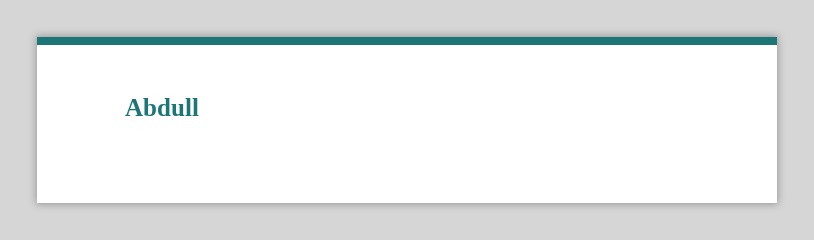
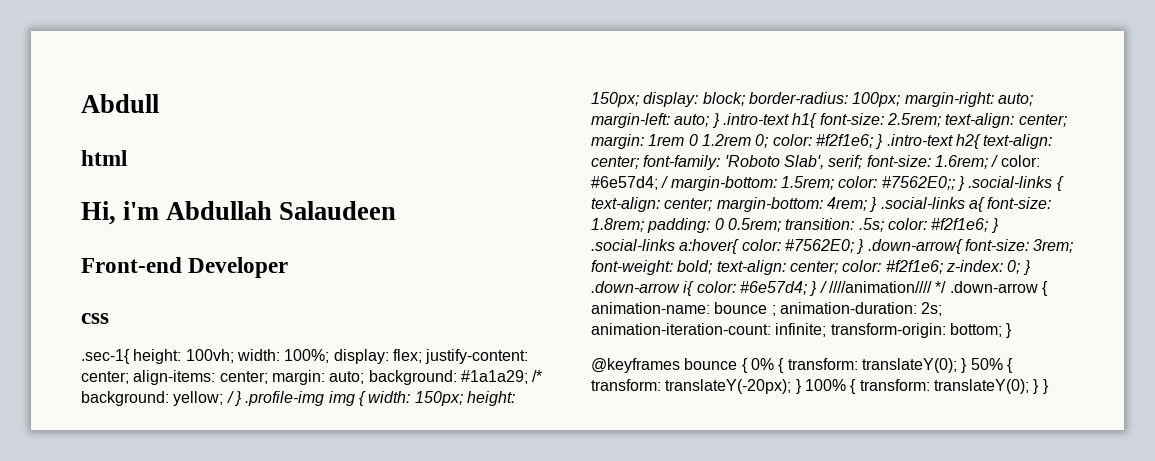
+ html
+ Hi, i'm Abdullah Salaudeen
+ Front-end Developer
+ css
+ .sec-1{ height: 100vh; width: 100%; display: flex; justify-content: center; align-items: center; margin: auto; background: #1a1a29; /* background: yellow; / } .profile-img img { width: 150px; height: 150px; display: block; border-radius: 100px; margin-right: auto; margin-left: auto; } .intro-text h1{ font-size: 2.5rem; text-align: center; margin: 1rem 0 1.2rem 0; color: #f2f1e6; } .intro-text h2{ text-align: center; font-family: 'Roboto Slab', serif; font-size: 1.6rem; / color: #6e57d4; / margin-bottom: 1.5rem; color: #7562E0;; } .social-links { text-align: center; margin-bottom: 4rem; } .social-links a{ font-size: 1.8rem; padding: 0 0.5rem; transition: .5s; color: #f2f1e6; } .social-links a:hover{ color: #7562E0; } .down-arrow{ font-size: 3rem; font-weight: bold; text-align: center; color: #f2f1e6; z-index: 0; } .down-arrow i{ color: #6e57d4; } / ////animation//// */ .down-arrow { animation-name: bounce ; animation-duration: 2s; animation-iteration-count: infinite; transform-origin: bottom; }
+ @keyframes bounce { 0% { transform: translateY(0); } 50% { transform: translateY(-20px); } 100% { transform: translateY(0); } }

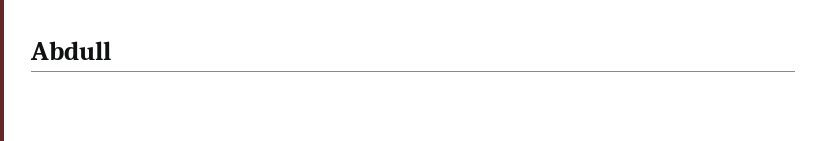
- html
- Hi, i'm Abdullah Salaudeen
- Front-end Developer
- css
- .sec-1{ height: 100vh; width: 100%; display: flex; justify-content: center; align-items: center; margin: auto; background: #1a1a29; /* background: yellow; / } .profile-img img { width: 150px; height: 150px; display: block; border-radius: 100px; margin-right: auto; margin-left: auto; } .intro-text h1{ font-size: 2.5rem; text-align: center; margin: 1rem 0 1.2rem 0; color: #f2f1e6; } .intro-text h2{ text-align: center; font-family: 'Roboto Slab', serif; font-size: 1.6rem; / color: #6e57d4; / margin-bottom: 1.5rem; color: #7562E0;; } .social-links { text-align: center; margin-bottom: 4rem; } .social-links a{ font-size: 1.8rem; padding: 0 0.5rem; transition: .5s; color: #f2f1e6; } .social-links a:hover{ color: #7562E0; } .down-arrow{ font-size: 3rem; font-weight: bold; text-align: center; color: #f2f1e6; z-index: 0; } .down-arrow i{ color: #6e57d4; } / ////animation//// */ .down-arrow { animation-name: bounce ; animation-duration: 2s; animation-iteration-count: infinite; transform-origin: bottom; }
- @keyframes bounce { 0% { transform: translateY(0); } 50% { transform: translateY(-20px); } 100% { transform: translateY(0); } }

